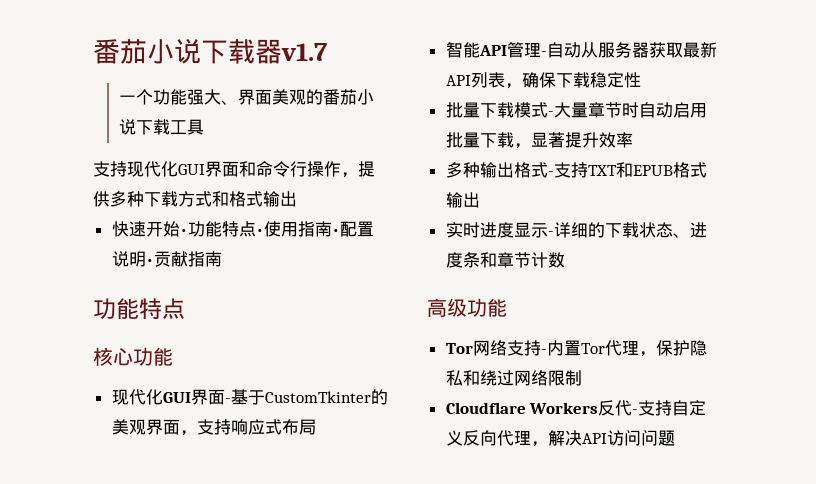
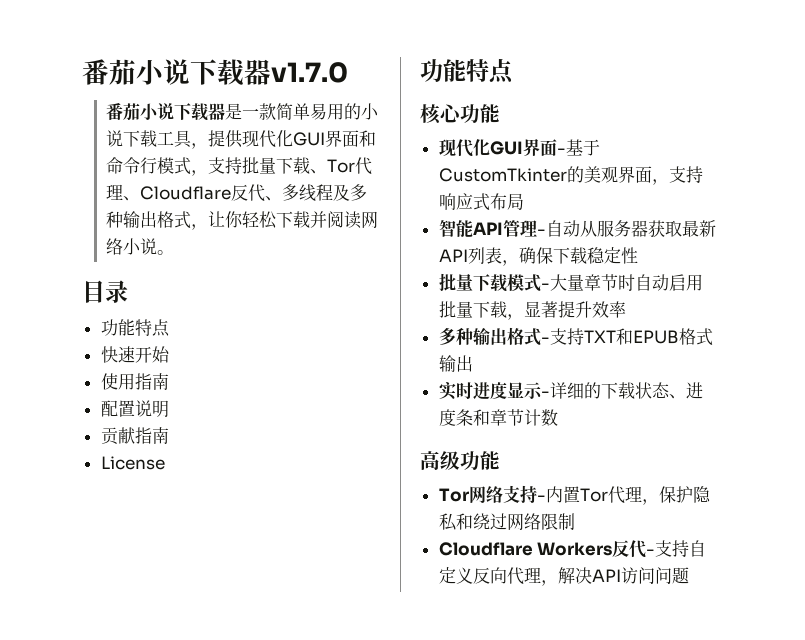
- 番茄小说下载器v1.7
- 一个功能强大、界面美观的番茄小说下载工具
- 支持现代化GUI界面和命令行操作，提供多种下载方式和格式输出
- 快速开始•功能特点•使用指南•配置说明•贡献指南
+ 番茄小说下载器v1.7.0
+ 番茄小说下载器是一款简单易用的小说下载工具，提供现代化GUI界面和命令行模式，支持批量下载、Tor代理、Cloudflare反代、多线程及多种输出格式，让你轻松下载并阅读网络小说。
+ 目录
+ 功能特点
+ 快速开始
+ 使用指南
+ 配置说明
+ 贡献指南
+ License

